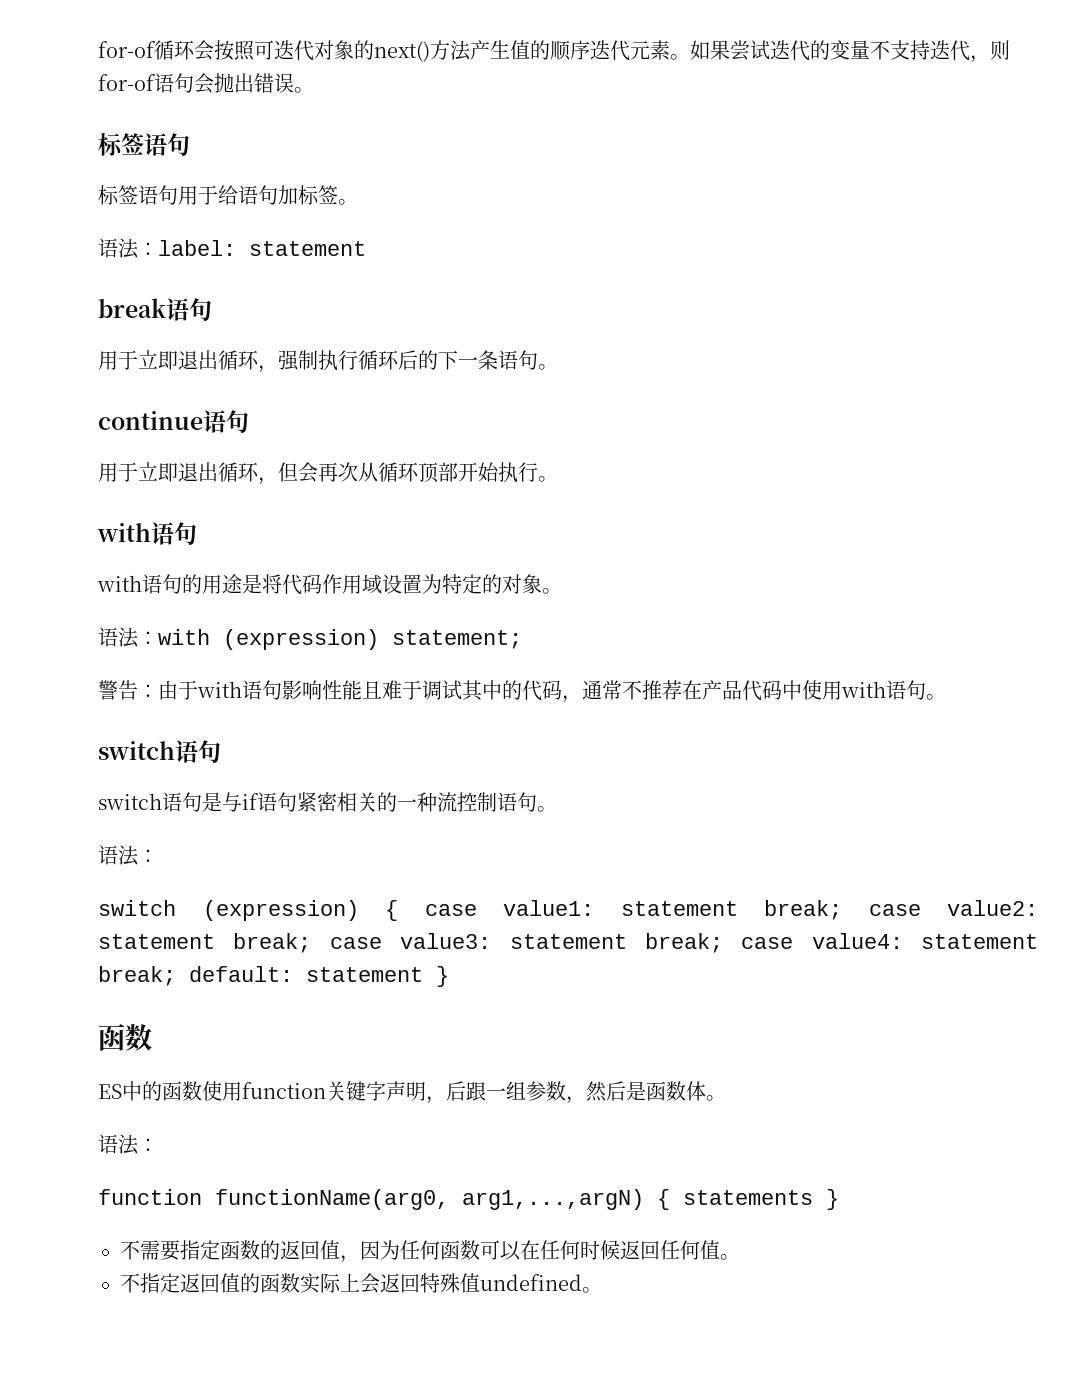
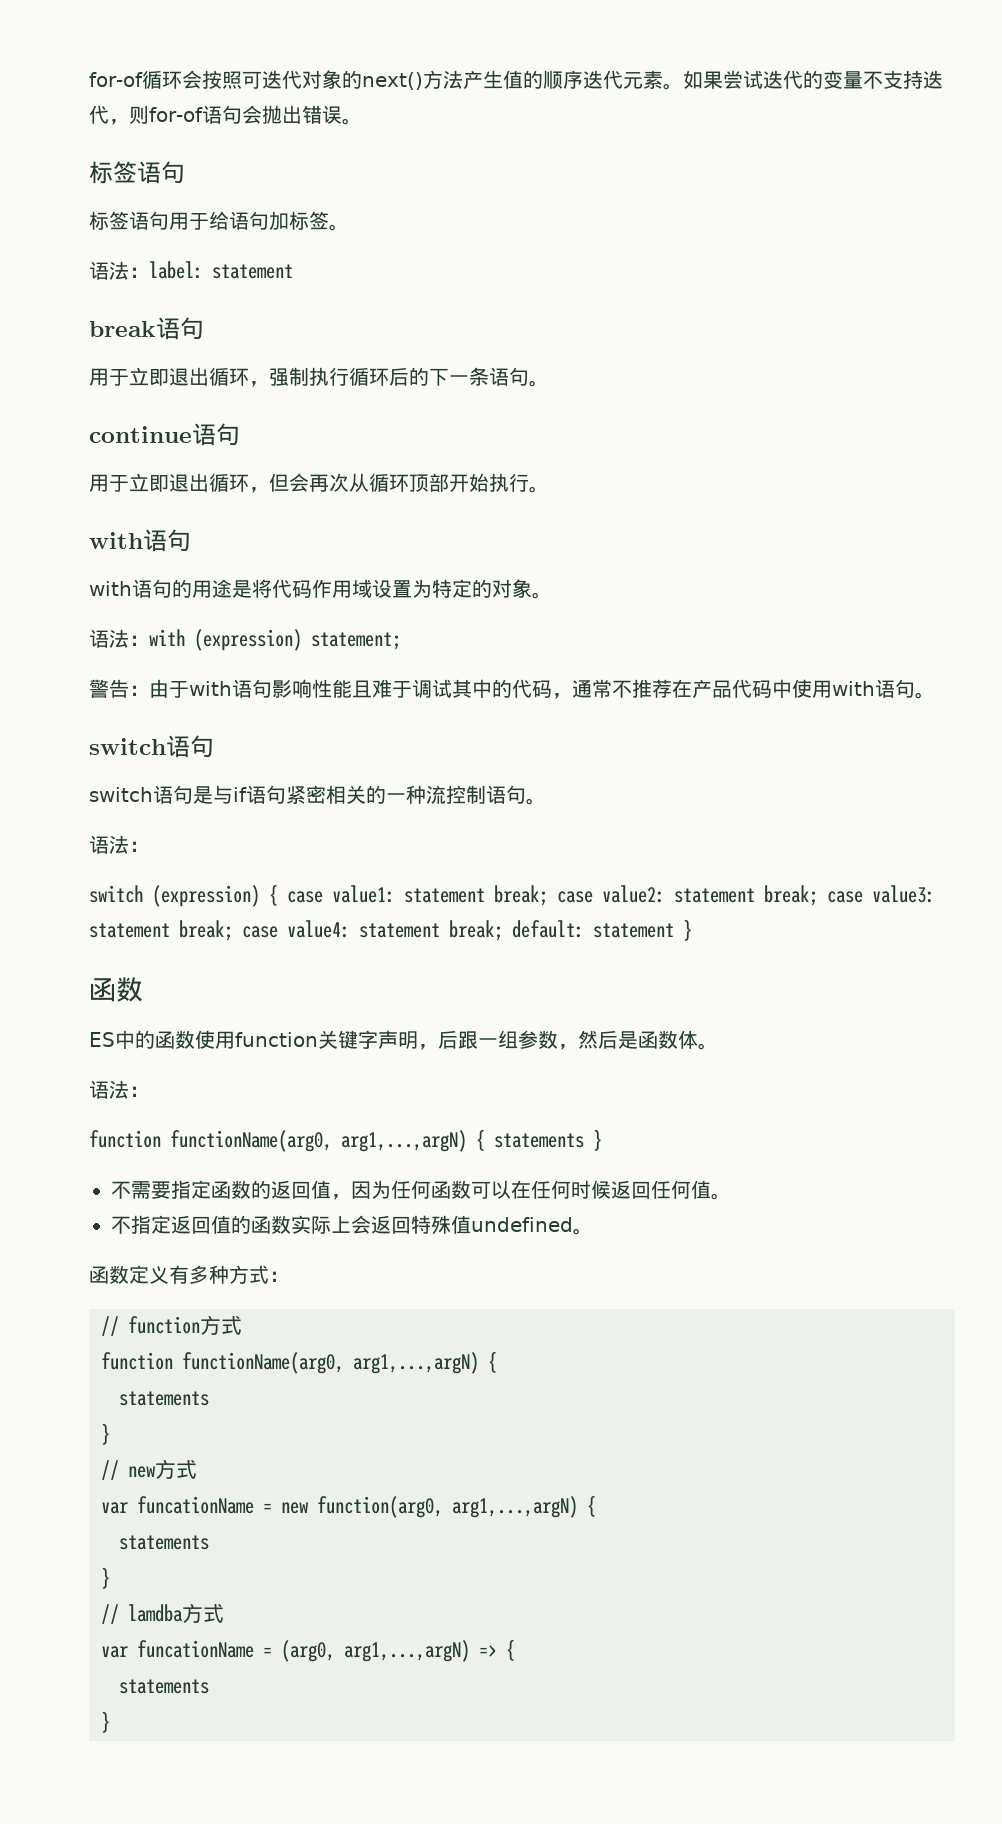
+ 函数定义有多种方式：
+ // function方式
+ function functionName(arg0, arg1,...,argN) {
+ statements
+ }
+ // new方式
+ var funcationName = new function(arg0, arg1,...,argN) {
+ statements
+ }
+ // lamdba方式
+ var funcationName = (arg0, arg1,...,argN) => {
+ statements
+ }

